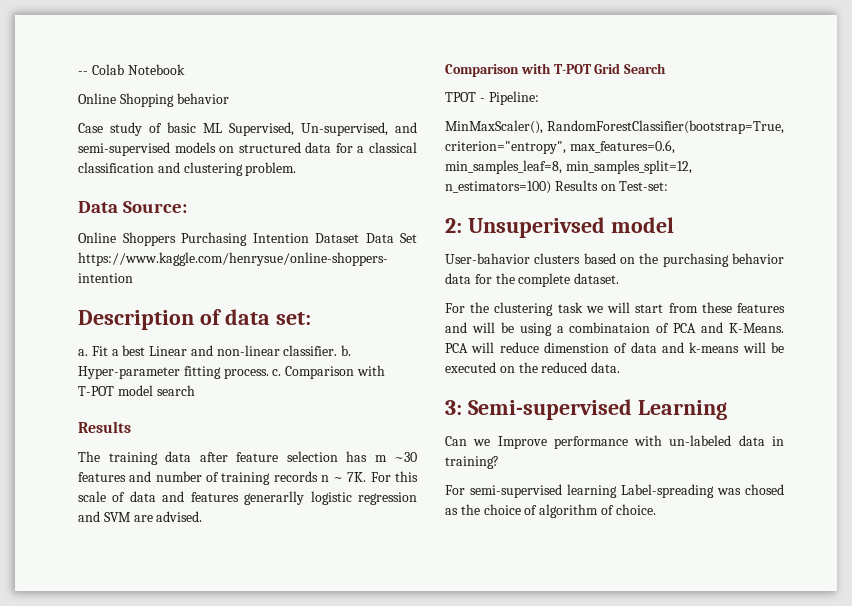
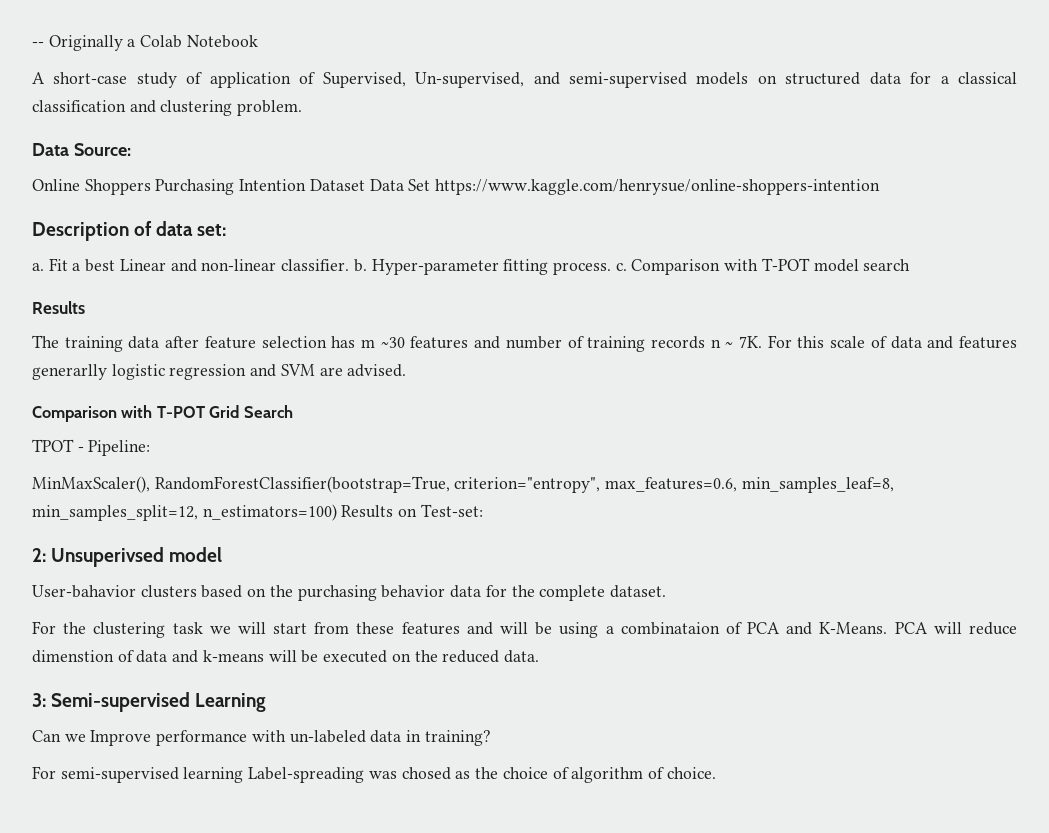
- -- Colab Notebook
+ -- Originally a Colab Notebook
- Online Shopping behavior
- Case study of basic ML Supervised, Un-supervised, and semi-supervised models on structured data for a classical classification and clustering problem.
+ A short-case study of application of Supervised, Un-supervised, and semi-supervised models on structured data for a classical classification and clustering problem.

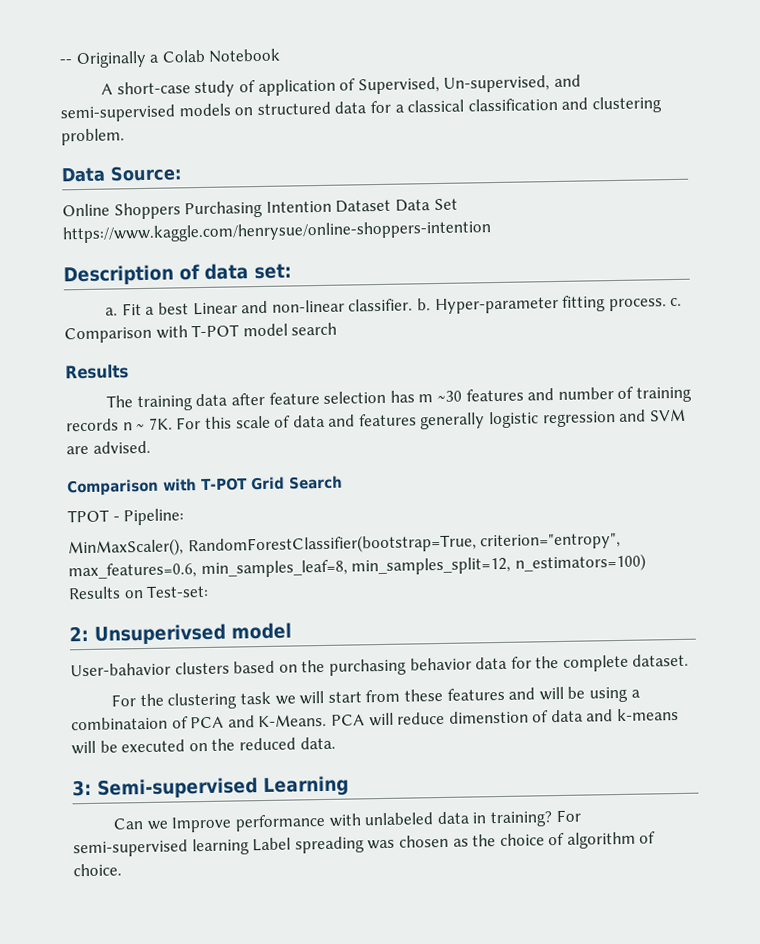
- For this scale of data and features generarlly logistic regression and SVM are advised.
+ For this scale of data and features generally logistic regression and SVM are advised.
- Can we Improve performance with un-labeled data in training?
- For semi-supervised learning Label-spreading was chosed as the choice of algorithm of choice.
+ Can we Improve performance with unlabeled data in training? For semi-supervised learning Label spreading was chosen as the choice of algorithm of choice.

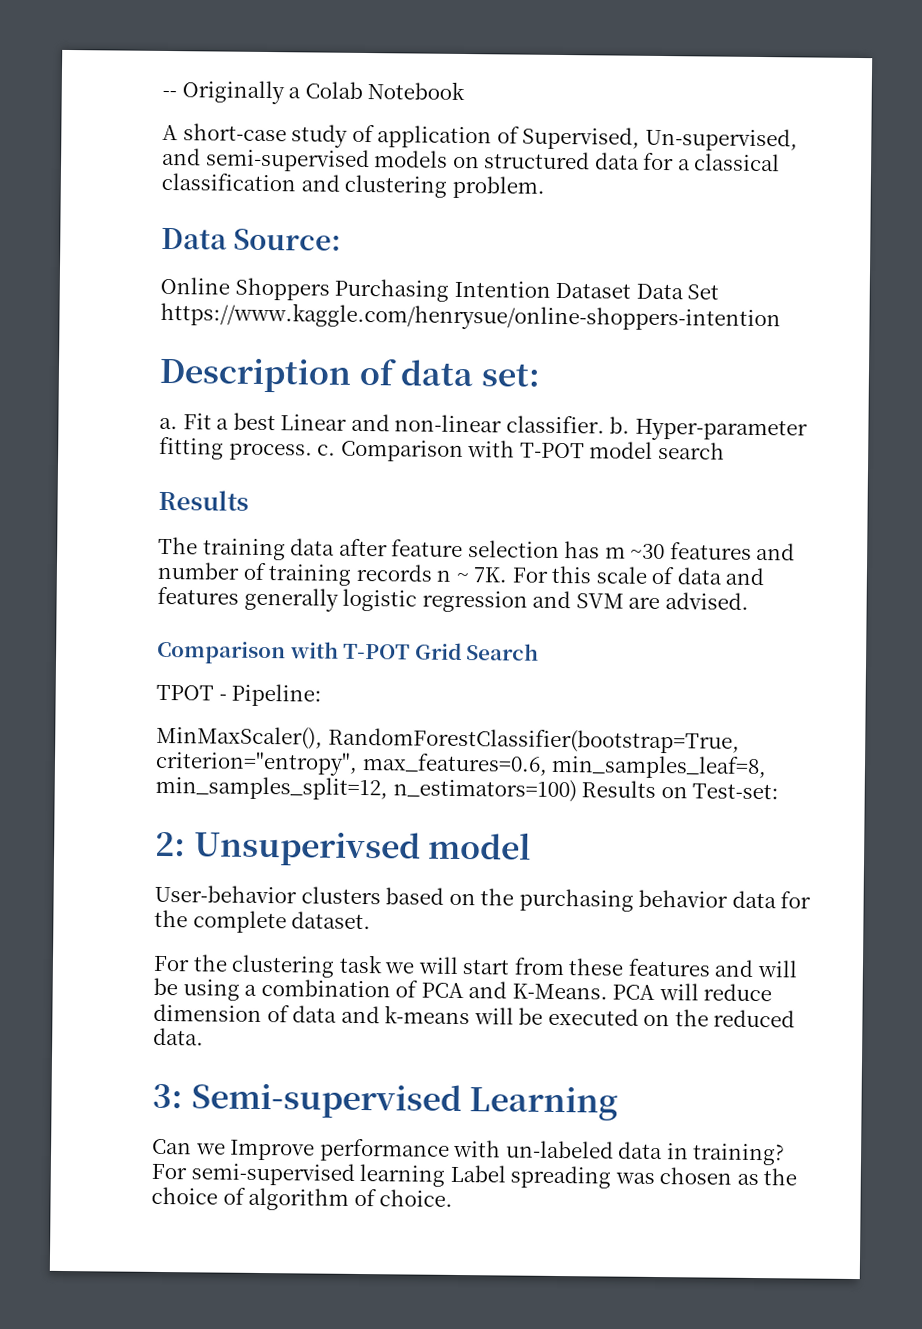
- User-bahavior clusters based on the purchasing behavior data for the complete dataset.
+ User-behavior clusters based on the purchasing behavior data for the complete dataset.
- For the clustering task we will start from these features and will be using a combinataion of PCA and K-Means.
+ For the clustering task we will start from these features and will be using a combination of PCA and K-Means.
- PCA will reduce dimenstion of data and k-means will be executed on the reduced data.
+ PCA will reduce dimension of data and k-means will be executed on the reduced data.
- Can we Improve performance with unlabeled data in training?
+ Can we Improve performance with un-labeled data in training?

